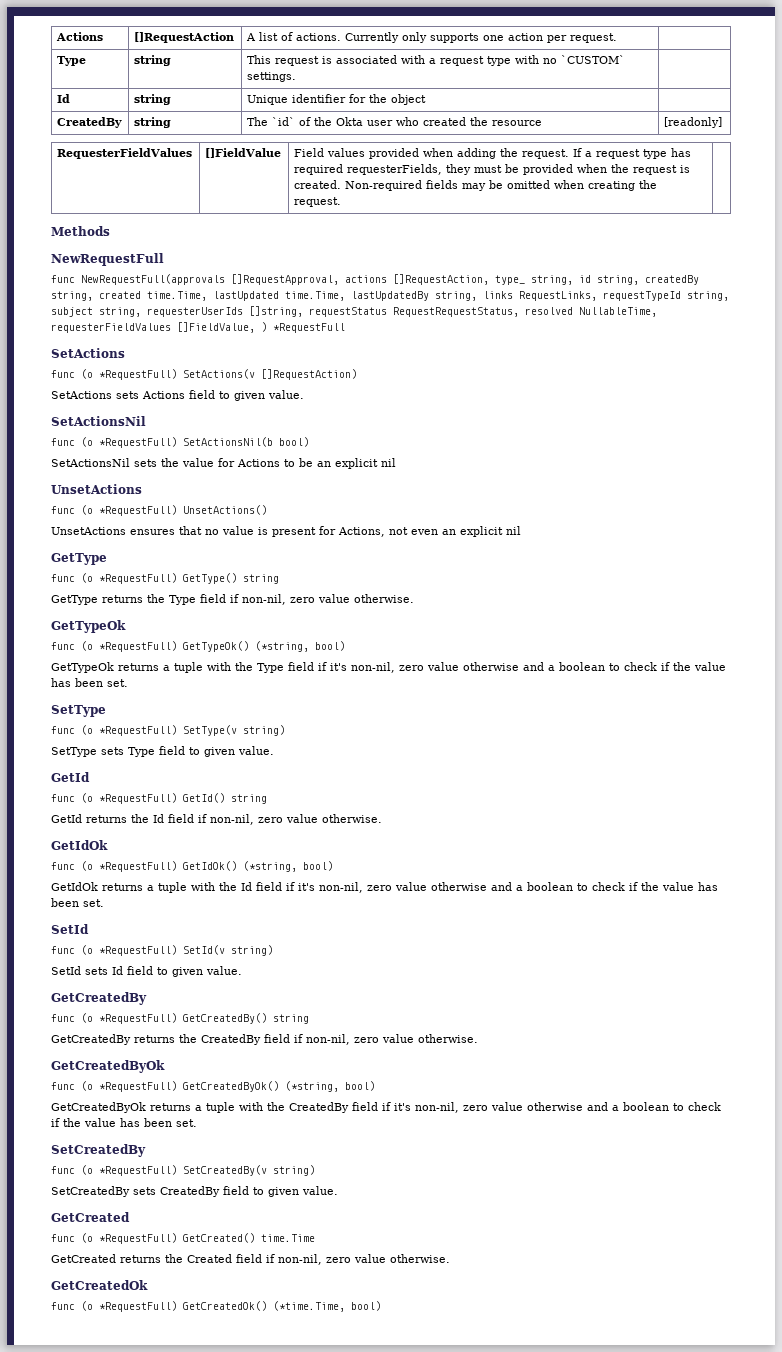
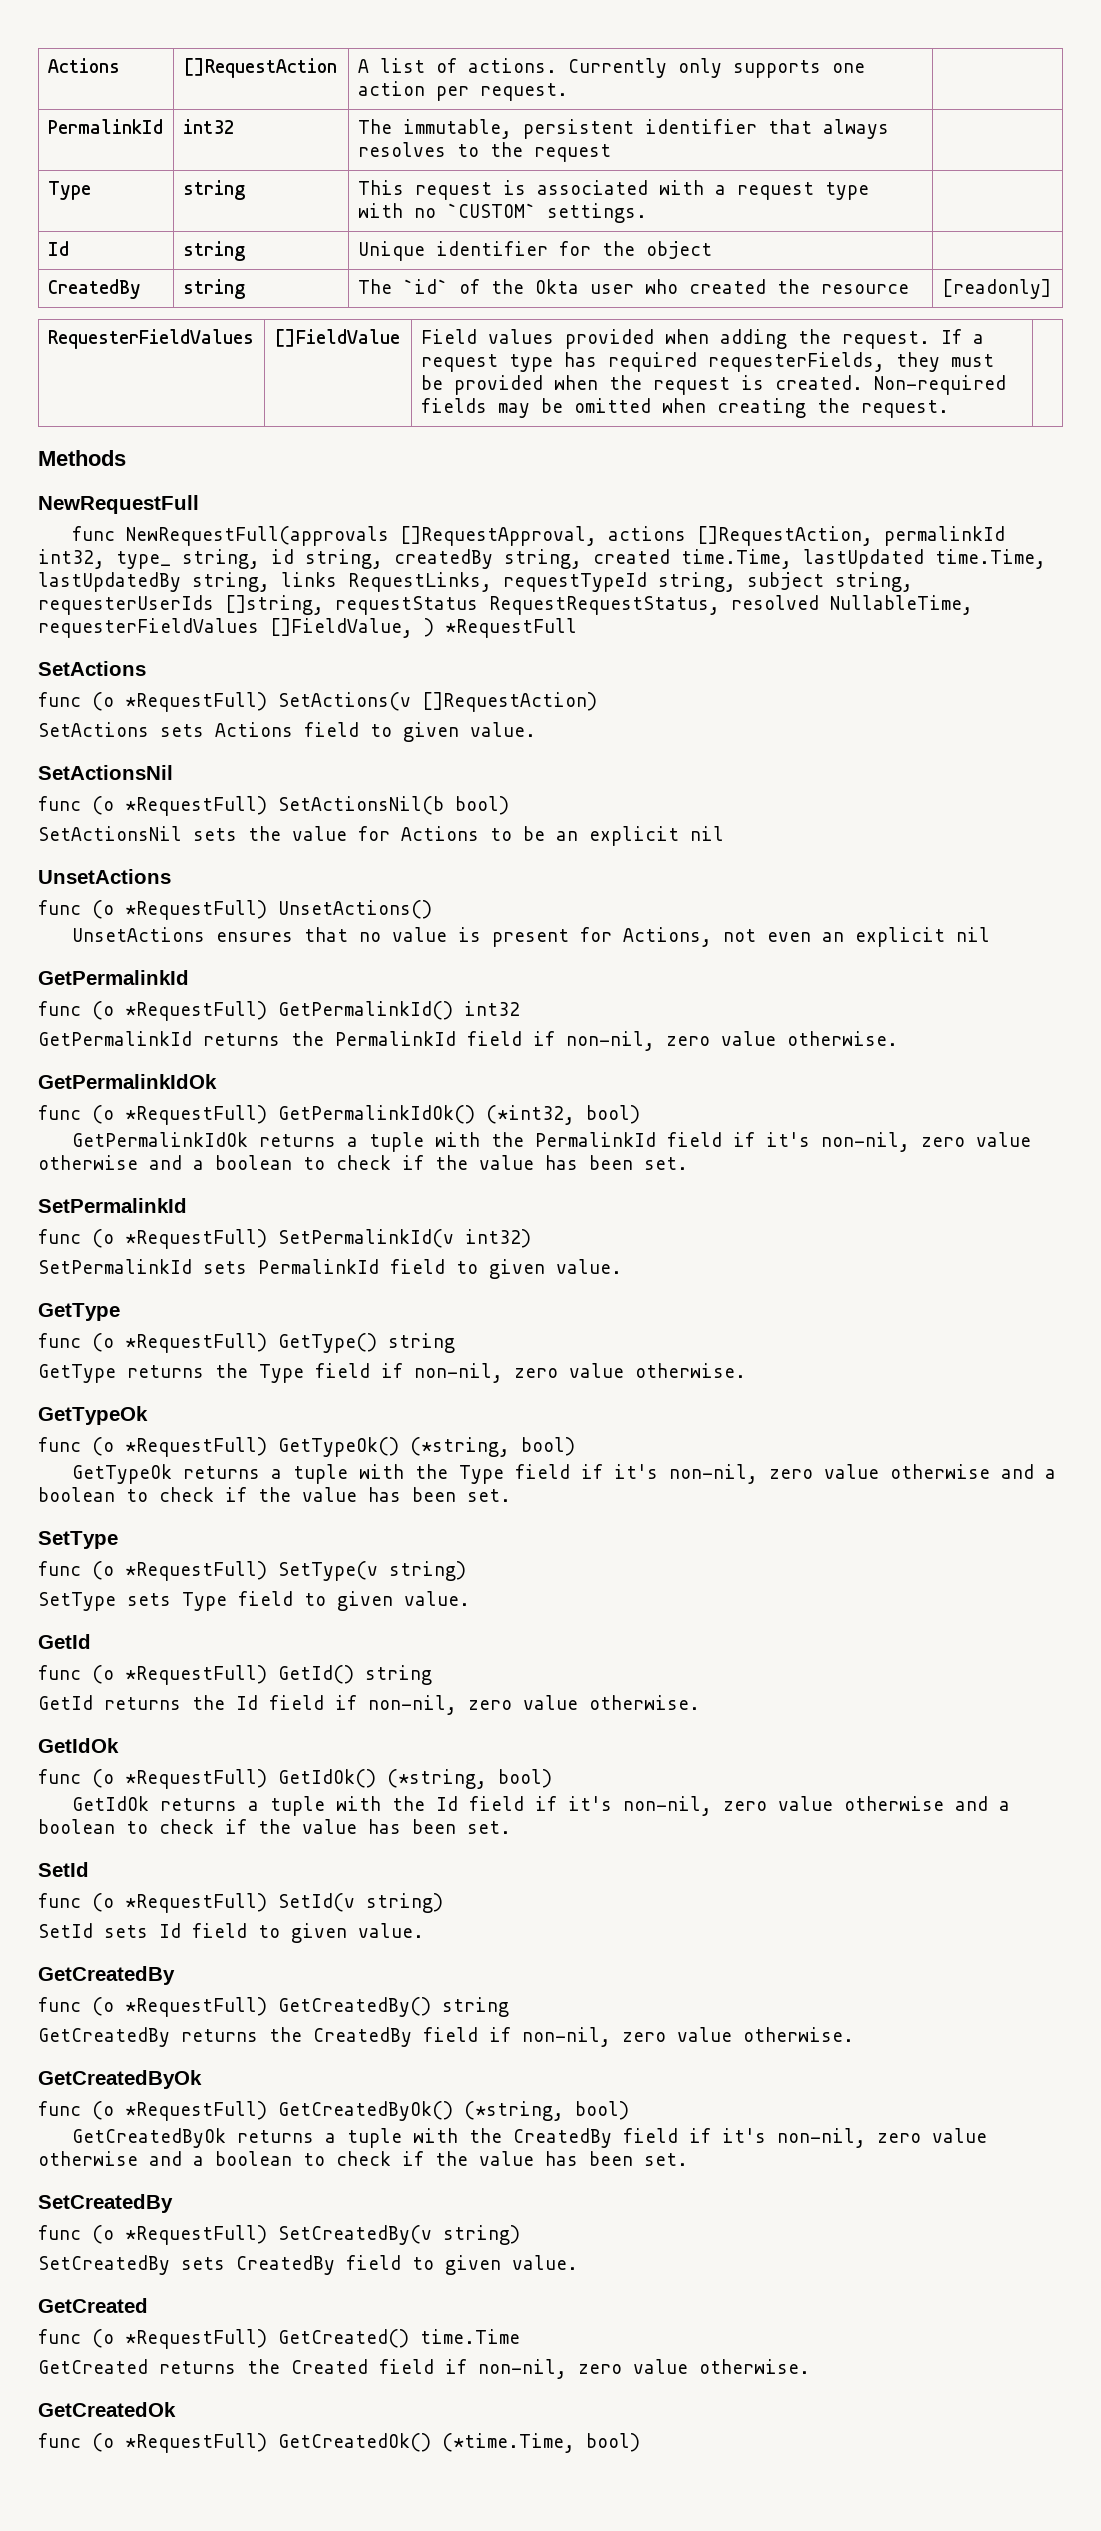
+ PermalinkId | int32 | The immutable, persistent identifier that always resolves to the request |
- func NewRequestFull(approvals []RequestApproval, actions []RequestAction, type_ string, id string, createdBy string, created time.Time, lastUpdated time.Time, lastUpdatedBy string, links RequestLinks, requestTypeId string, subject string, requesterUserIds []string, requestStatus RequestRequestStatus, resolved NullableTime, requesterFieldValues []FieldValue, ) *RequestFull
+ func NewRequestFull(approvals []RequestApproval, actions []RequestAction, permalinkId int32, type_ string, id string, createdBy string, created time.Time, lastUpdated time.Time, lastUpdatedBy string, links RequestLinks, requestTypeId string, subject string, requesterUserIds []string, requestStatus RequestRequestStatus, resolved NullableTime, requesterFieldValues []FieldValue, ) *RequestFull
  UnsetActions ensures that no value is present for Actions, not even an explicit nil
+ GetPermalinkId
+ func (o *RequestFull) GetPermalinkId() int32
+ GetPermalinkId returns the PermalinkId field if non-nil, zero value otherwise.
+ GetPermalinkIdOk
+ func (o *RequestFull) GetPermalinkIdOk() (*int32, bool)
+ GetPermalinkIdOk returns a tuple with the PermalinkId field if it's non-nil, zero value otherwise and a boolean to check if the value has been set.
+ SetPermalinkId
+ func (o *RequestFull) SetPermalinkId(v int32)
+ SetPermalinkId sets PermalinkId field to given value.

